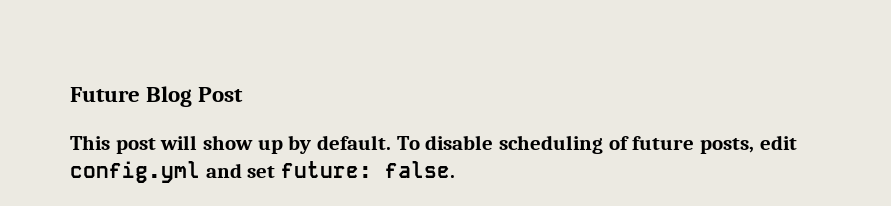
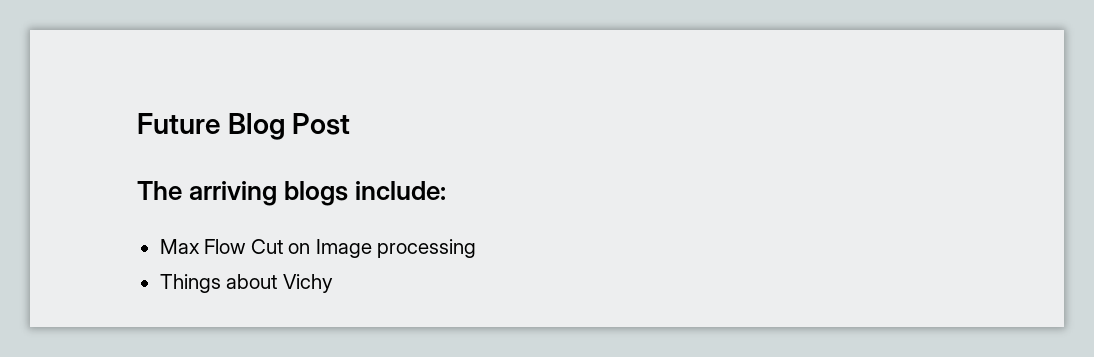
- This post will show up by default. To disable scheduling of future posts, edit config.yml and set future: false.
+ The arriving blogs include:
+ Max Flow Cut on Image processing
+ Things about Vichy

